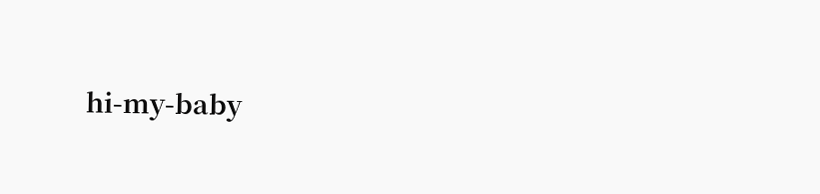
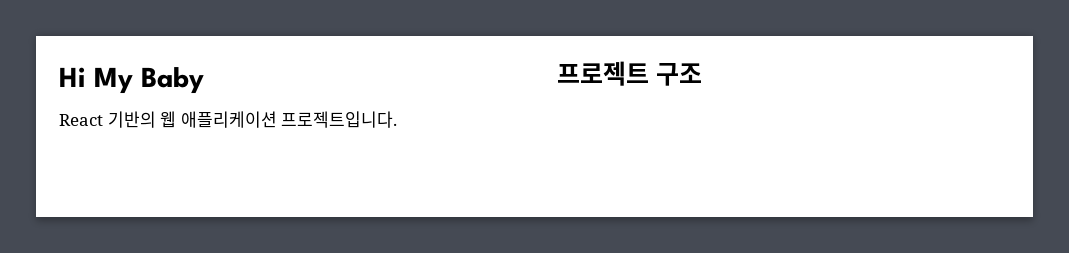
- hi-my-baby
+ Hi My Baby
+ React 기반의 웹 애플리케이션 프로젝트입니다.
+ 프로젝트 구조

